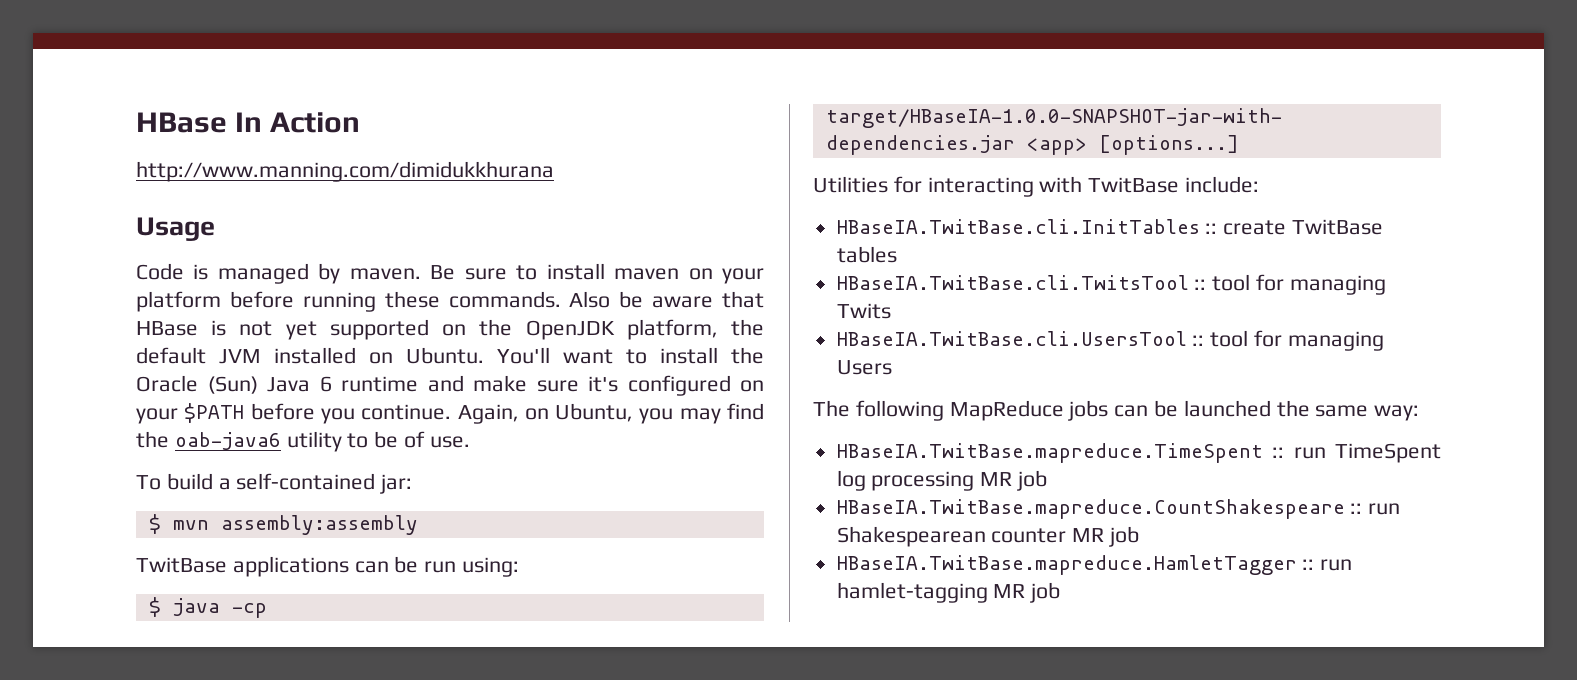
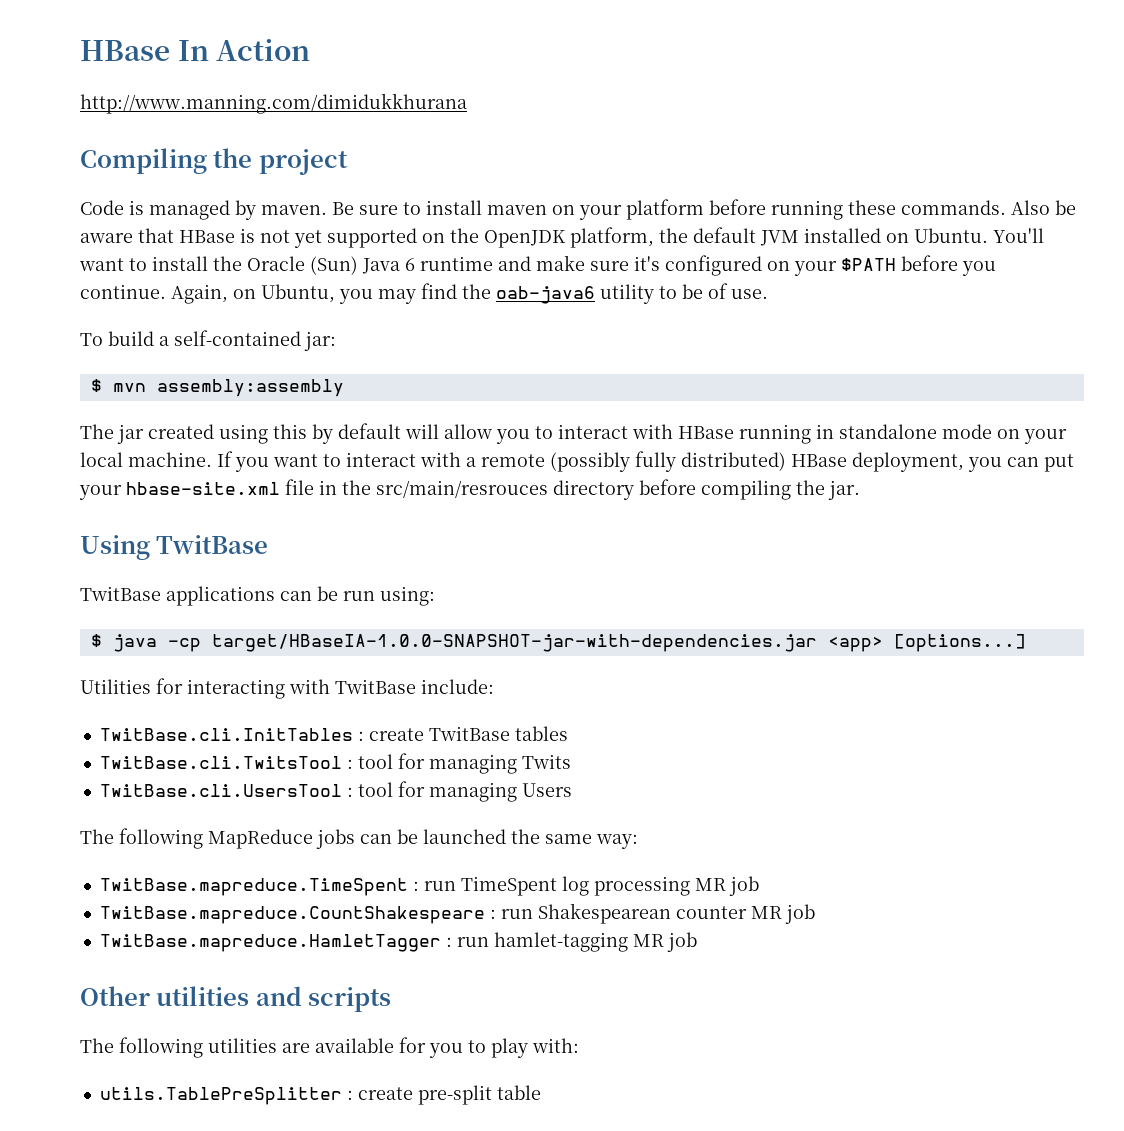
- Usage
+ Compiling the project
+ The jar created using this by default will allow you to interact with HBase running in standalone mode on your local machine. If you want to interact with a remote (possibly fully distributed) HBase deployment, you can put your hbase-site.xml file in the src/main/resrouces directory before compiling the jar.
+ Using TwitBase
- HBaseIA.TwitBase.cli.InitTables :: create TwitBase tables
+ TwitBase.cli.InitTables : create TwitBase tables
- HBaseIA.TwitBase.cli.TwitsTool :: tool for managing Twits
+ TwitBase.cli.TwitsTool : tool for managing Twits
- HBaseIA.TwitBase.cli.UsersTool :: tool for managing Users
+ TwitBase.cli.UsersTool : tool for managing Users
- HBaseIA.TwitBase.mapreduce.TimeSpent :: run TimeSpent log processing MR job
+ TwitBase.mapreduce.TimeSpent : run TimeSpent log processing MR job
- HBaseIA.TwitBase.mapreduce.CountShakespeare :: run Shakespearean counter MR job
+ TwitBase.mapreduce.CountShakespeare : run Shakespearean counter MR job
- HBaseIA.TwitBase.mapreduce.HamletTagger :: run hamlet-tagging MR job
+ TwitBase.mapreduce.HamletTagger : run hamlet-tagging MR job
+ Other utilities and scripts
+ The following utilities are available for you to play with:
+ utils.TablePreSplitter : create pre-split table

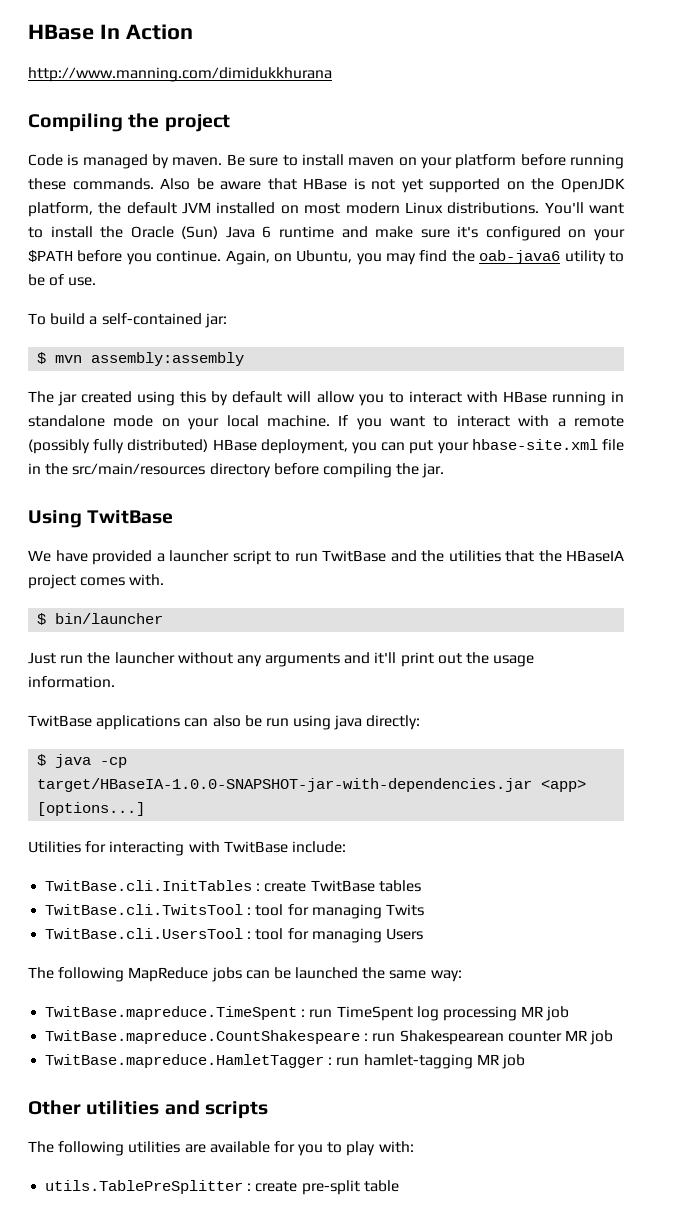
- Also be aware that HBase is not yet supported on the OpenJDK platform, the default JVM installed on Ubuntu.
+ Also be aware that HBase is not yet supported on the OpenJDK platform, the default JVM installed on most modern Linux distributions.
- If you want to interact with a remote (possibly fully distributed) HBase deployment, you can put your hbase-site.xml file in the src/main/resrouces directory before compiling the jar.
+ If you want to interact with a remote (possibly fully distributed) HBase deployment, you can put your hbase-site.xml file in the src/main/resources directory before compiling the jar.
+ We have provided a launcher script to run TwitBase and the utilities that the HBaseIA project comes with.
+ $ bin/launcher
+ Just run the launcher without any arguments and it'll print out the usage information.
- TwitBase applications can be run using:
+ TwitBase applications can also be run using java directly:

